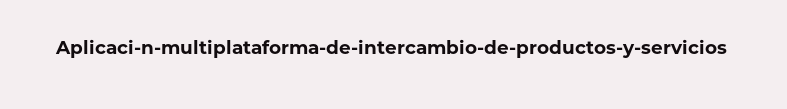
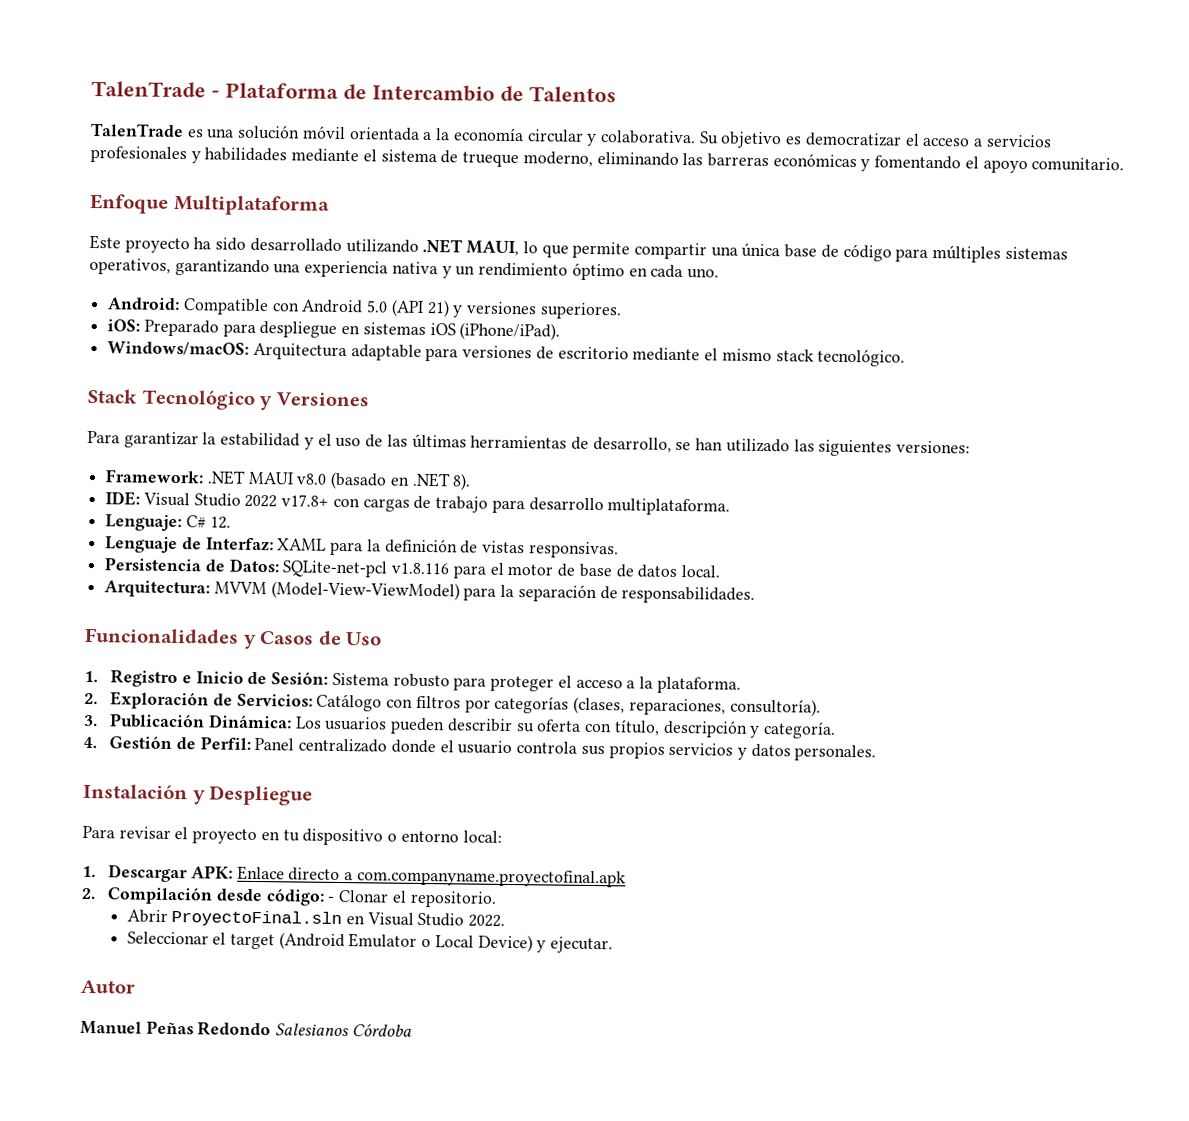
- Aplicaci-n-multiplataforma-de-intercambio-de-productos-y-servicios
+ TalenTrade - Plataforma de Intercambio de Talentos
+ TalenTrade es una solución móvil orientada a la economía circular y colaborativa. Su objetivo es democratizar el acceso a servicios profesionales y habilidades mediante el sistema de trueque moderno, eliminando las barreras económicas y fomentando el apoyo comunitario.
+ Enfoque Multiplataforma
+ Este proyecto ha sido desarrollado utilizando .NET MAUI, lo que permite compartir una única base de código para múltiples sistemas operativos, garantizando una experiencia nativa y un rendimiento óptimo en cada uno.
+ Android: Compatible con Android 5.0 (API 21) y versiones superiores.
+ iOS: Preparado para despliegue en sistemas iOS (iPhone/iPad).
+ Windows/macOS: Arquitectura adaptable para versiones de escritorio mediante el mismo stack tecnológico.
+ Stack Tecnológico y Versiones
+ Para garantizar la estabilidad y el uso de las últimas herramientas de desarrollo, se han utilizado las siguientes versiones:
+ Framework: .NET MAUI v8.0 (basado en .NET 8).
+ IDE: Visual Studio 2022 v17.8+ con cargas de trabajo para desarrollo multiplataforma.
+ Lenguaje: C# 12.
+ Lenguaje de Interfaz: XAML para la definición de vistas responsivas.
+ Persistencia de Datos: SQLite-net-pcl v1.8.116 para el motor de base de datos local.
+ Arquitectura: MVVM (Model-View-ViewModel) para la separación de responsabilidades.
+ Funcionalidades y Casos de Uso
+ 1. Registro e Inicio de Sesión: Sistema robusto para proteger el acceso a la plataforma.
+ 2. Exploración de Servicios: Catálogo con filtros por categorías (clases, reparaciones, consultoría).
+ 3. Publicación Dinámica: Los usuarios pueden describir su oferta con título, descripción y categoría.
+ 4. Gestión de Perfil: Panel centralizado donde el usuario controla sus propios servicios y datos personales.
+ Instalación y Despliegue
+ Para revisar el proyecto en tu dispositivo o entorno local:
+ 1. Descargar APK: Enlace directo a com.companyname.proyectofinal.apk
+ 2. Compilación desde código: - Clonar el repositorio.
+ Abrir ProyectoFinal.sln en Visual Studio 2022.
+ Seleccionar el target (Android Emulator o Local Device) y ejecutar.
+ Autor
+ Manuel Peñas Redondo Salesianos Córdoba

